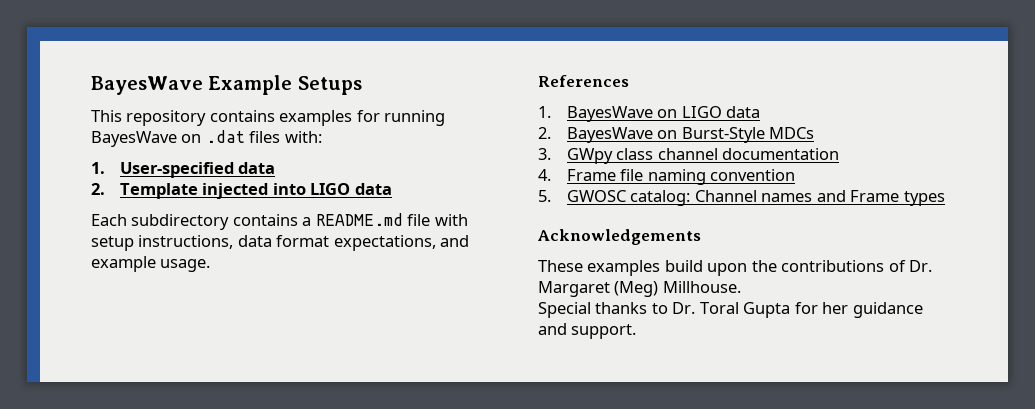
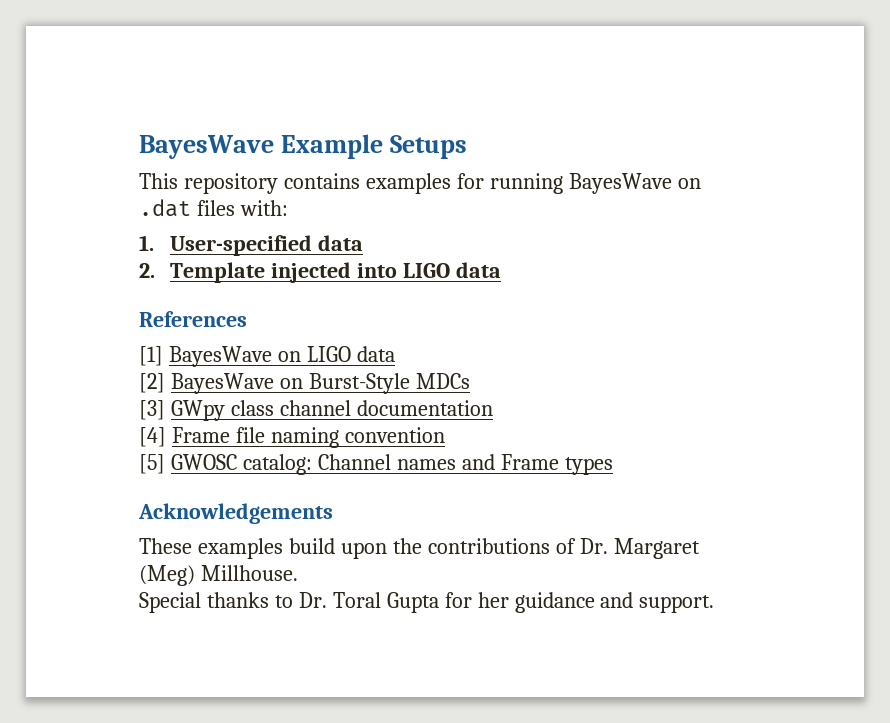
- Each subdirectory contains a README.md file with setup instructions, data format expectations, and example usage.
- 1. BayesWave on LIGO data
+ [1] BayesWave on LIGO data
- 2. BayesWave on Burst-Style MDCs
+ [2] BayesWave on Burst-Style MDCs
- 3. GWpy class channel documentation
+ [3] GWpy class channel documentation
- 4. Frame file naming convention
+ [4] Frame file naming convention
- 5. GWOSC catalog: Channel names and Frame types
+ [5] GWOSC catalog: Channel names and Frame types

